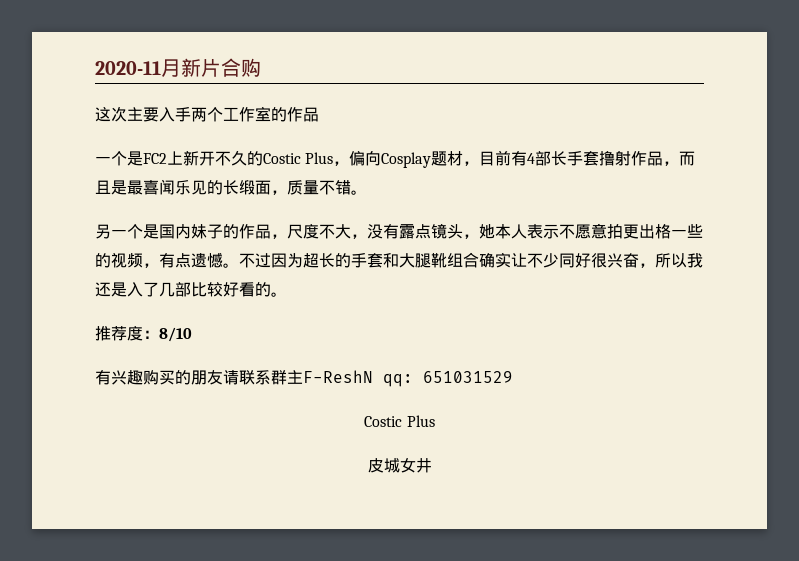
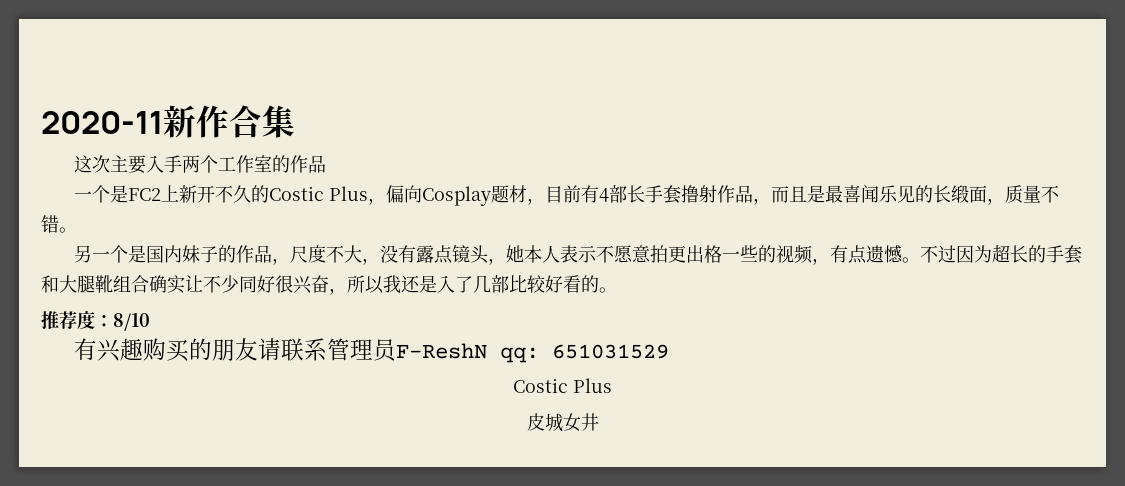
- 2020-11月新片合购
+ 2020-11新作合集
- 有兴趣购买的朋友请联系群主F-ReshN qq: 651031529
+ 有兴趣购买的朋友请联系管理员F-ReshN qq: 651031529

